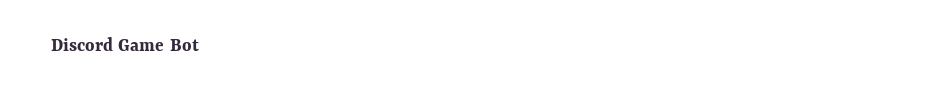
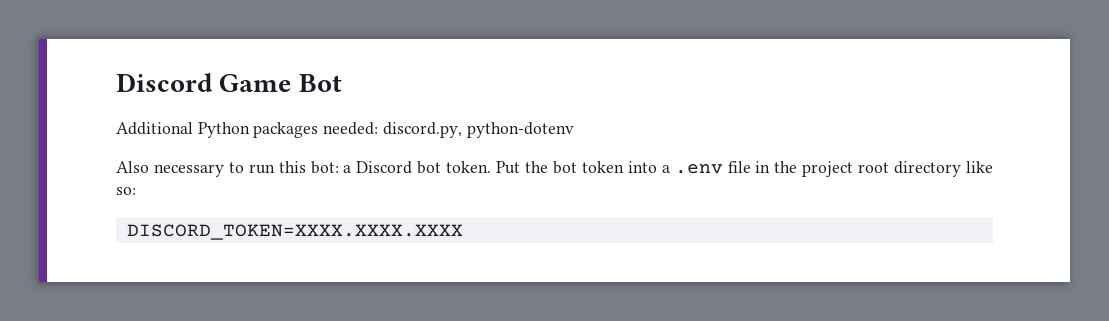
+ Additional Python packages needed: discord.py, python-dotenv
+ Also necessary to run this bot: a Discord bot token. Put the bot token into a .env file in the project root directory like so:
+ DISCORD_TOKEN=XXXX.XXXX.XXXX

